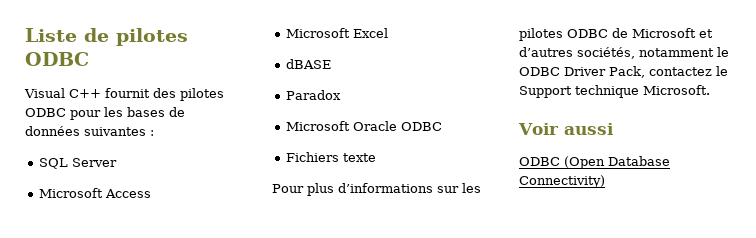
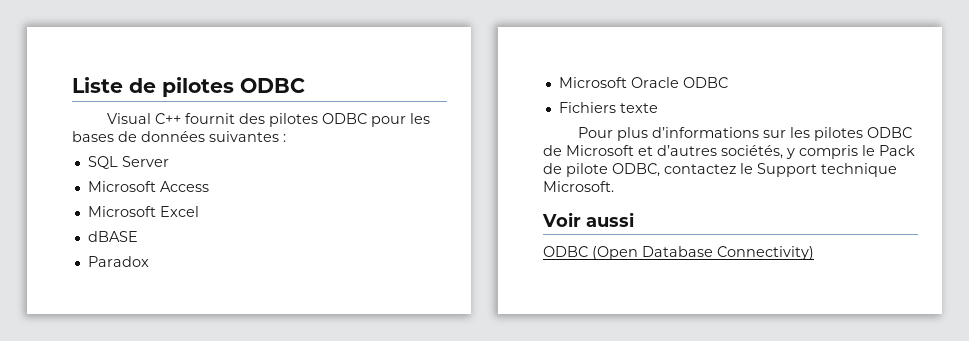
- Pour plus d’informations sur les pilotes ODBC de Microsoft et d’autres sociétés, notamment le ODBC Driver Pack, contactez le Support technique Microsoft.
+ Pour plus d’informations sur les pilotes ODBC de Microsoft et d’autres sociétés, y compris le Pack de pilote ODBC, contactez le Support technique Microsoft.

